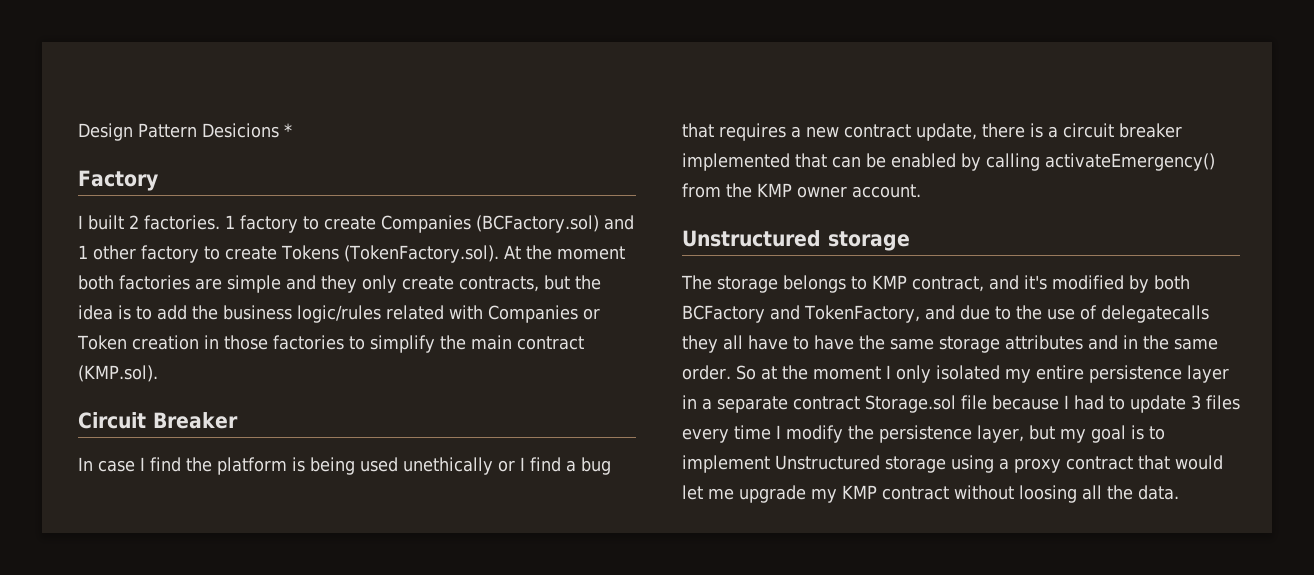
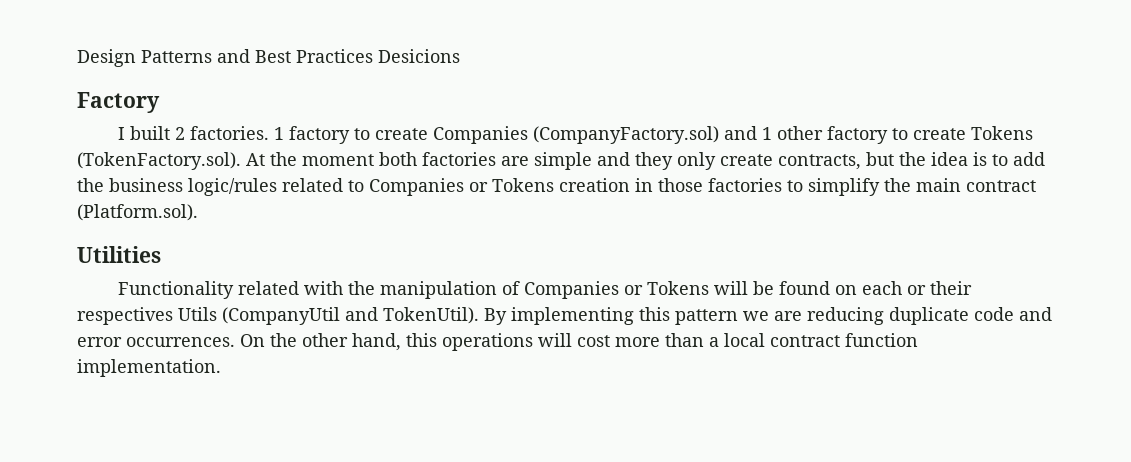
- Design Pattern Desicions *
+ Design Patterns and Best Practices Desicions
- 1 factory to create Companies (BCFactory.sol) and 1 other factory to create Tokens (TokenFactory.sol). At the moment both factories are simple and they only create contracts, but the idea is to add the business logic/rules related with Companies or Token creation in those factories to simplify the main contract (KMP.sol).
- Circuit Breaker
- In case I find the platform is being used unethically or I find a bug that requires a new contract update, there is a circuit breaker implemented that can be enabled by calling activateEmergency() from the KMP owner account.
- Unstructured storage
- The storage belongs to KMP contract, and it's modified by both BCFactory and TokenFactory, and due to the use of delegatecalls they all have to have the same storage attributes and in the same order. So at the moment I only isolated my entire persistence layer in a separate contract Storage.sol file because I had to update 3 files every time I modify the persistence layer, but my goal is to implement Unstructured storage using a proxy contract that would let me upgrade my KMP contract without loosing all the data.
+ 1 factory to create Companies (CompanyFactory.sol) and 1 other factory to create Tokens (TokenFactory.sol). At the moment both factories are simple and they only create contracts, but the idea is to add the business logic/rules related to Companies or Tokens creation in those factories to simplify the main contract (Platform.sol).
+ Utilities
+ Functionality related with the manipulation of Companies or Tokens will be found on each or their respectives Utils (CompanyUtil and TokenUtil). By implementing this pattern we are reducing duplicate code and error occurrences. On the other hand, this operations will cost more than a local contract function implementation.

